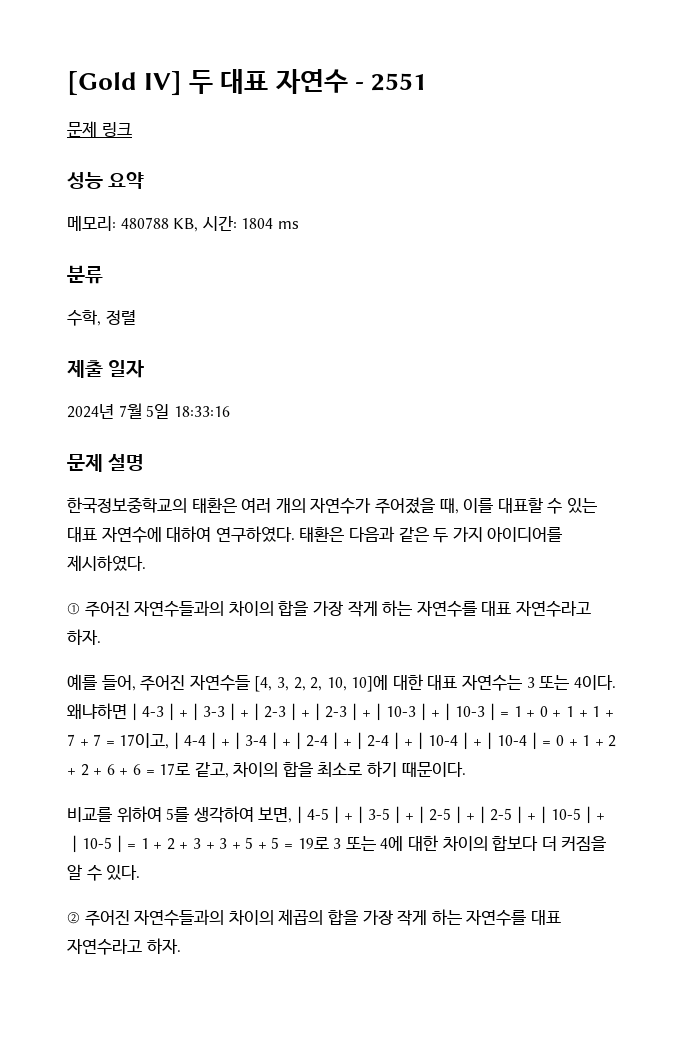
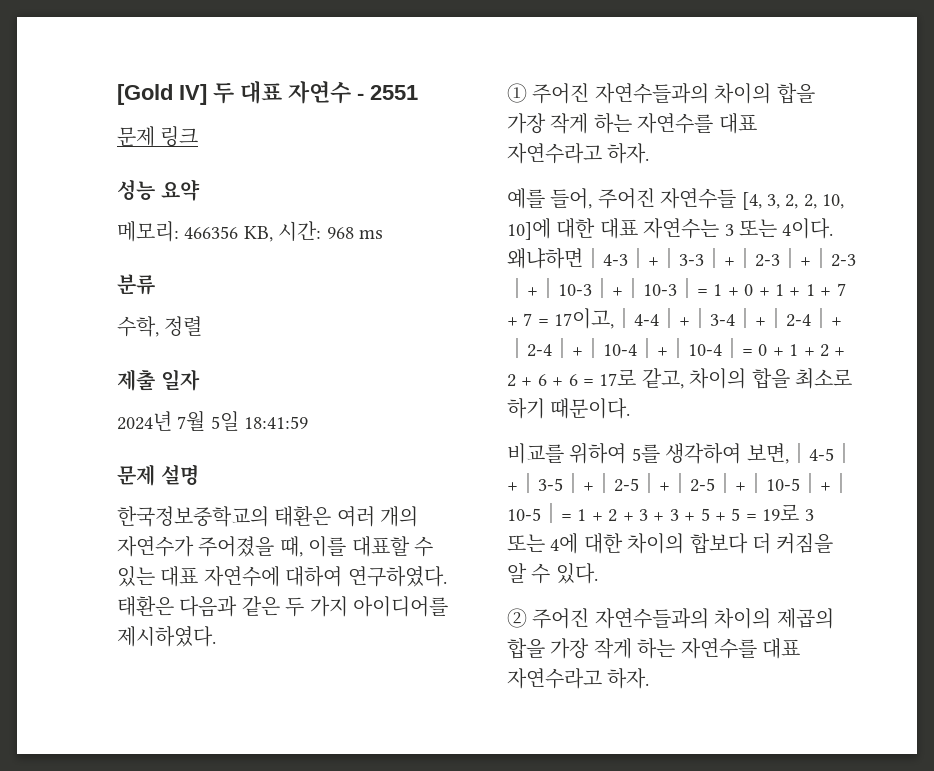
- 메모리: 480788 KB, 시간: 1804 ms
+ 메모리: 466356 KB, 시간: 968 ms
- 2024년 7월 5일 18:33:16
+ 2024년 7월 5일 18:41:59

